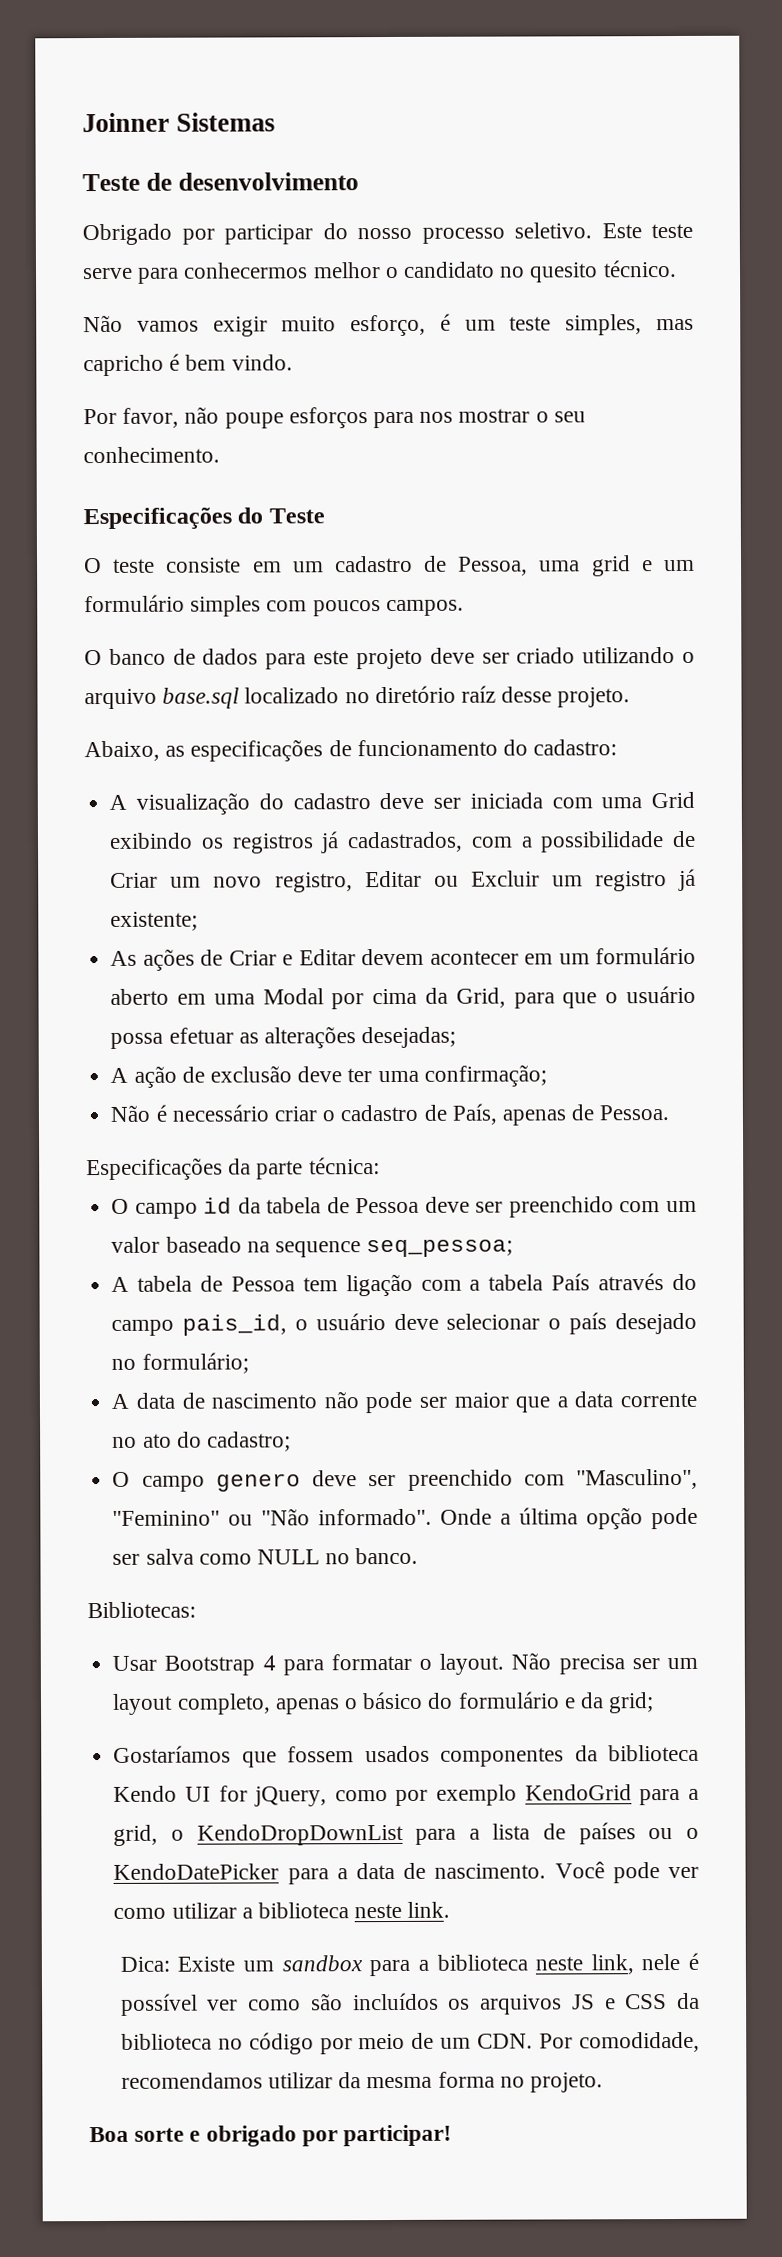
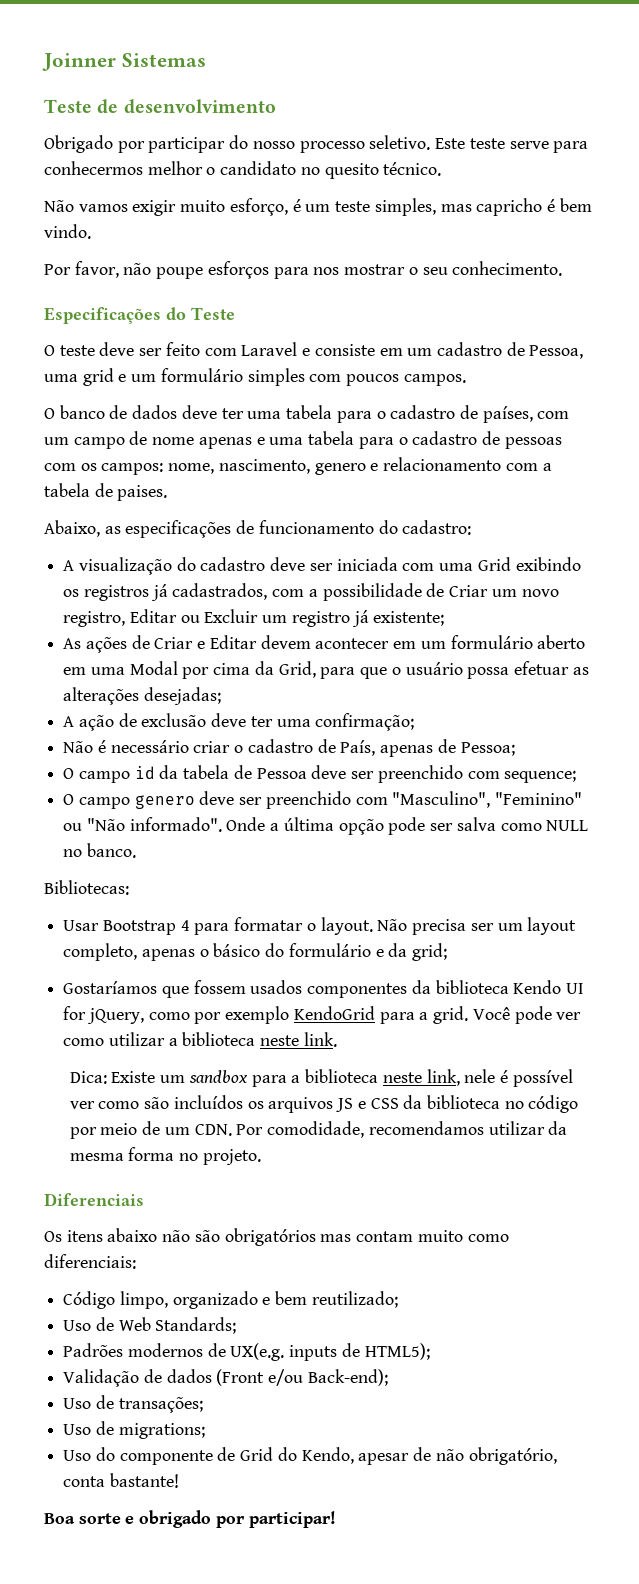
- O teste consiste em um cadastro de Pessoa, uma grid e um formulário simples com poucos campos.
+ O teste deve ser feito com Laravel e consiste em um cadastro de Pessoa, uma grid e um formulário simples com poucos campos.
- O banco de dados para este projeto deve ser criado utilizando o arquivo base.sql localizado no diretório raíz desse projeto.
+ O banco de dados deve ter uma tabela para o cadastro de países, com um campo de nome apenas e uma tabela para o cadastro de pessoas com os campos: nome, nascimento, genero e relacionamento com a tabela de paises.
- Não é necessário criar o cadastro de País, apenas de Pessoa.
- Especificações da parte técnica:
+ Não é necessário criar o cadastro de País, apenas de Pessoa;
- O campo id da tabela de Pessoa deve ser preenchido com um valor baseado na sequence seq_pessoa;
- A tabela de Pessoa tem ligação com a tabela País através do campo pais_id, o usuário deve selecionar o país desejado no formulário;
- A data de nascimento não pode ser maior que a data corrente no ato do cadastro;
+ O campo id da tabela de Pessoa deve ser preenchido com sequence;
- Gostaríamos que fossem usados componentes da biblioteca Kendo UI for jQuery, como por exemplo KendoGrid para a grid, o KendoDropDownList para a lista de países ou o KendoDatePicker para a data de nascimento.
+ Gostaríamos que fossem usados componentes da biblioteca Kendo UI for jQuery, como por exemplo KendoGrid para a grid.
+ Diferenciais
+ Os itens abaixo não são obrigatórios mas contam muito como diferenciais:
+ Código limpo, organizado e bem reutilizado;
+ Uso de Web Standards;
+ Padrões modernos de UX(e.g. inputs de HTML5);
+ Validação de dados (Front e/ou Back-end);
+ Uso de transações;
+ Uso de migrations;
+ Uso do componente de Grid do Kendo, apesar de não obrigatório, conta bastante!

